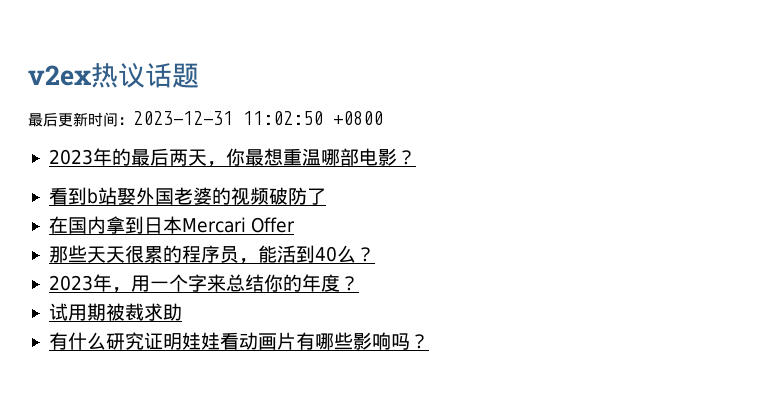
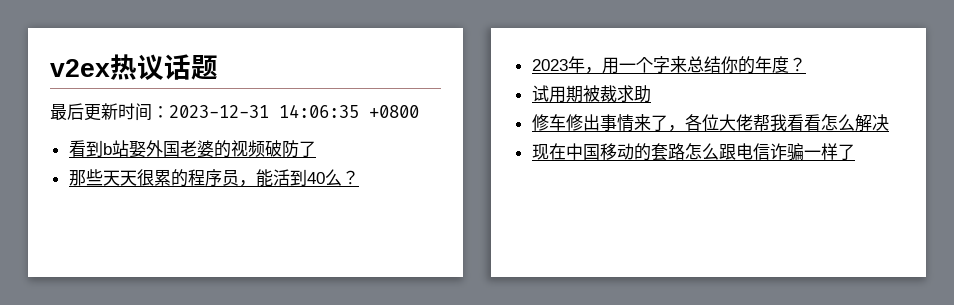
- 最后更新时间：2023-12-31 11:02:50 +0800
+ 最后更新时间：2023-12-31 14:06:35 +0800
- 2023年的最后两天，你最想重温哪部电影？
- 在国内拿到日本Mercari Offer
- 有什么研究证明娃娃看动画片有哪些影响吗？
+ 修车修出事情来了，各位大佬帮我看看怎么解决
+ 现在中国移动的套路怎么跟电信诈骗一样了

